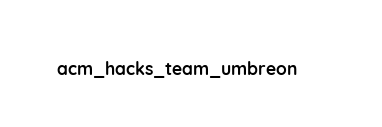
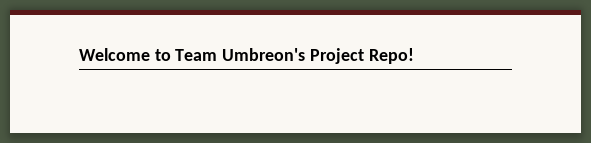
- acm_hacks_team_umbreon
+ Welcome to Team Umbreon's Project Repo!

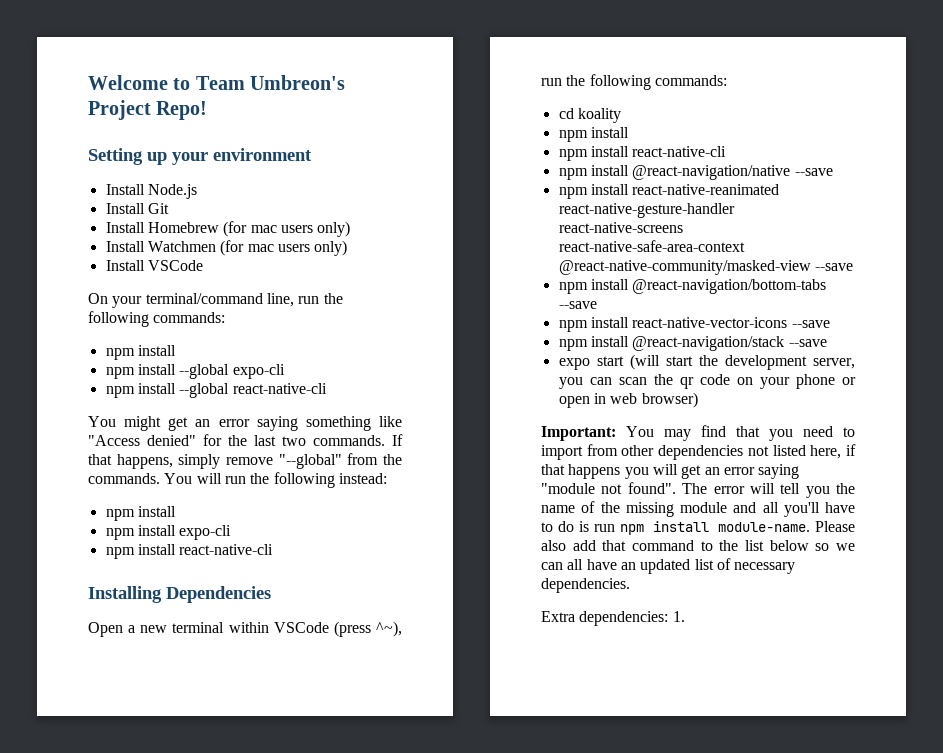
+ Setting up your environment
+ Install Node.js
+ Install Git
+ Install Homebrew (for mac users only)
+ Install Watchmen (for mac users only)
+ Install VSCode
+ On your terminal/command line, run the following commands:
+ npm install
+ npm install --global expo-cli
+ npm install --global react-native-cli
+ You might get an error saying something like "Access denied" for the last two commands. If that happens, simply remove "--global" from the commands. You will run the following instead:
+ npm install
+ npm install expo-cli
+ npm install react-native-cli
+ Installing Dependencies
+ Open a new terminal within VSCode (press ^~), run the following commands:
+ cd koality
+ npm install
+ npm install react-native-cli
+ npm install @react-navigation/native --save
+ npm install react-native-reanimated react-native-gesture-handler react-native-screens react-native-safe-area-context @react-native-community/masked-view --save
+ npm install @react-navigation/bottom-tabs --save
+ npm install react-native-vector-icons --save
+ npm install @react-navigation/stack --save
+ expo start (will start the development server, you can scan the qr code on your phone or open in web browser)
+ Important: You may find that you need to import from other dependencies not listed here, if that happens you will get an error saying "module not found". The error will tell you the name of the missing module and all you'll have to do is run npm install module-name. Please also add that command to the list below so we can all have an updated list of necessary dependencies.
+ Extra dependencies: 1.

